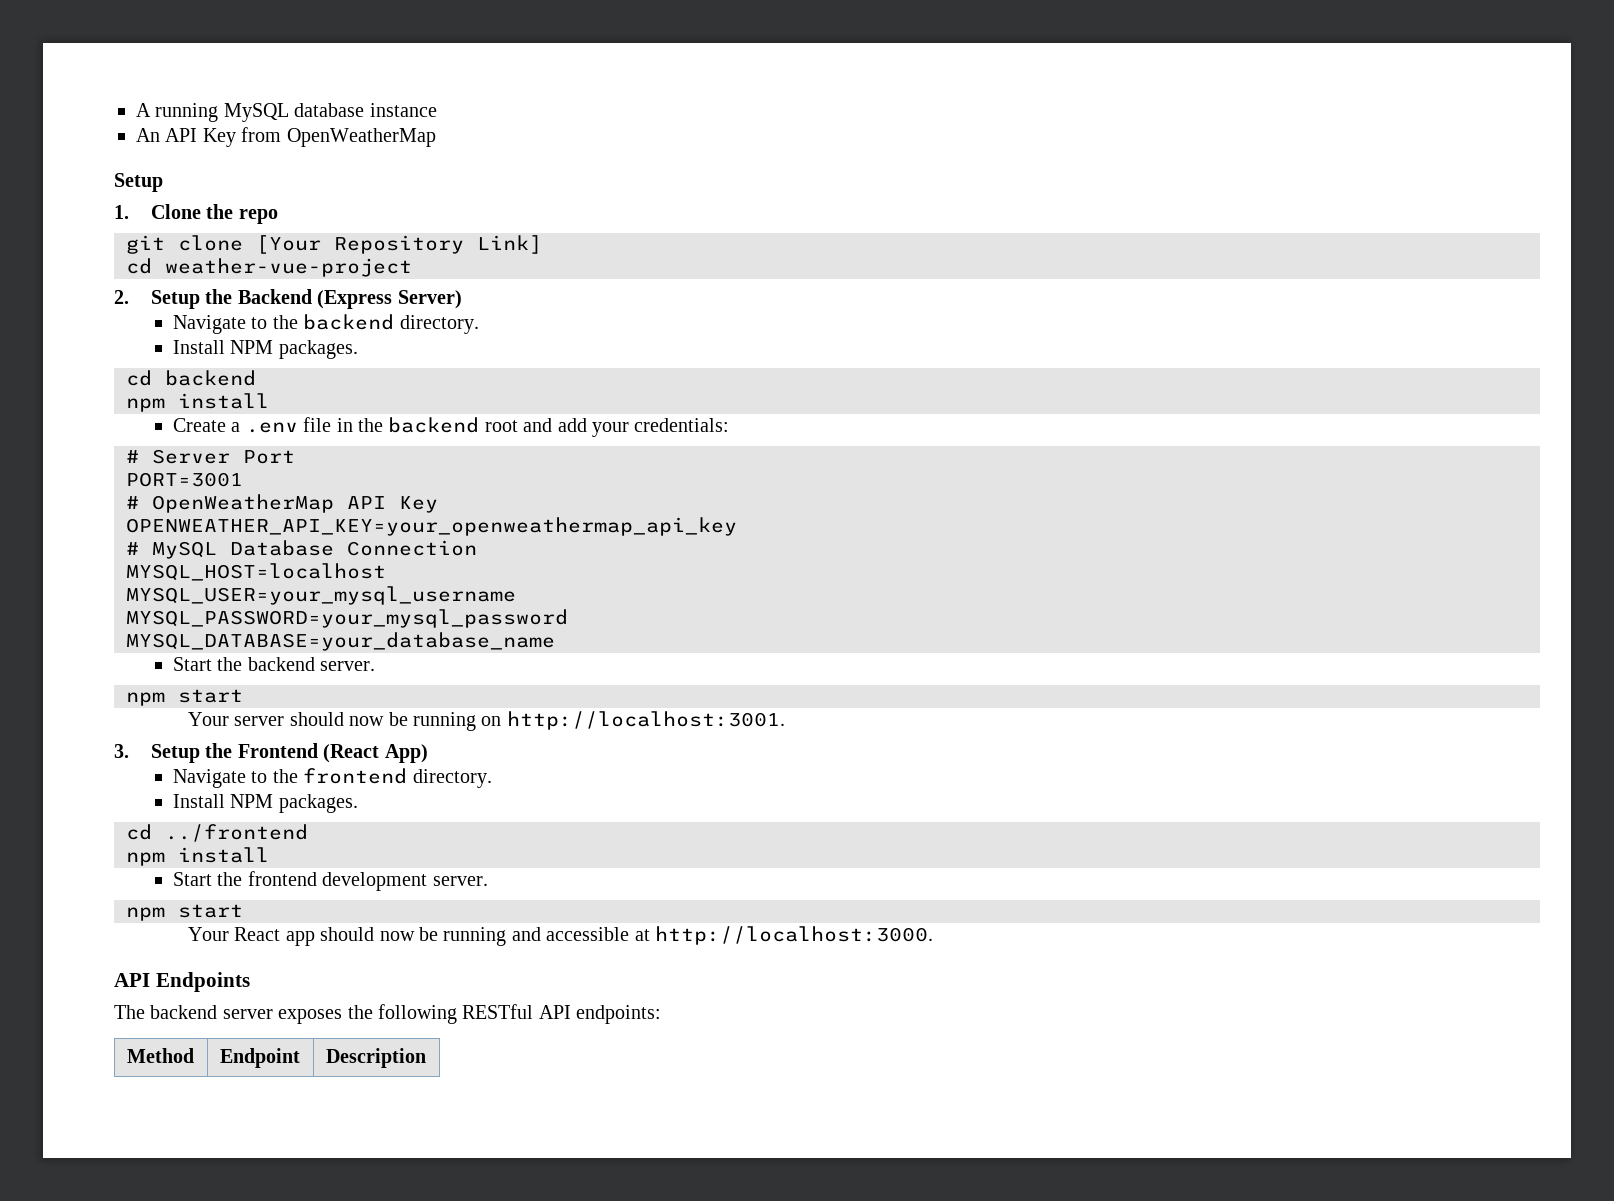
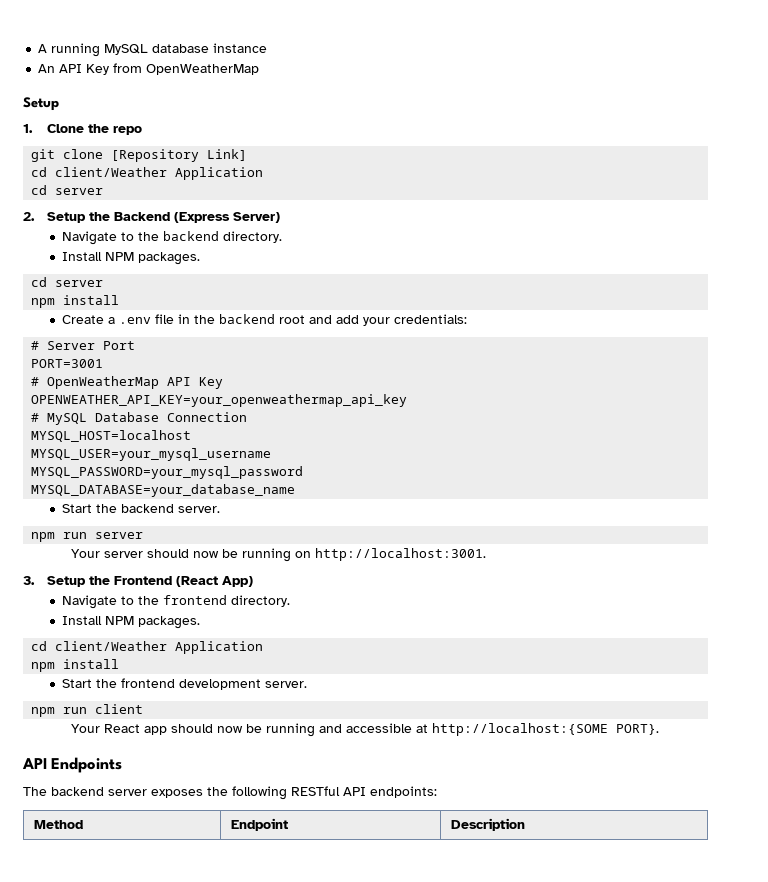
- git clone [Your Repository Link]
- cd weather-vue-project
+ git clone [Repository Link]
+ cd client/Weather Application
+ cd server
  Navigate to the backend directory.
  Install NPM packages.
- cd backend
+ cd server
  Start the backend server.
- npm start
+ npm run server
  Navigate to the frontend directory.
  Install NPM packages.
- cd ../frontend
+ cd client/Weather Application
  Start the frontend development server.
- npm start
+ npm run client
- Your React app should now be running and accessible at http://localhost:3000.
+ Your React app should now be running and accessible at http://localhost:{SOME PORT}.

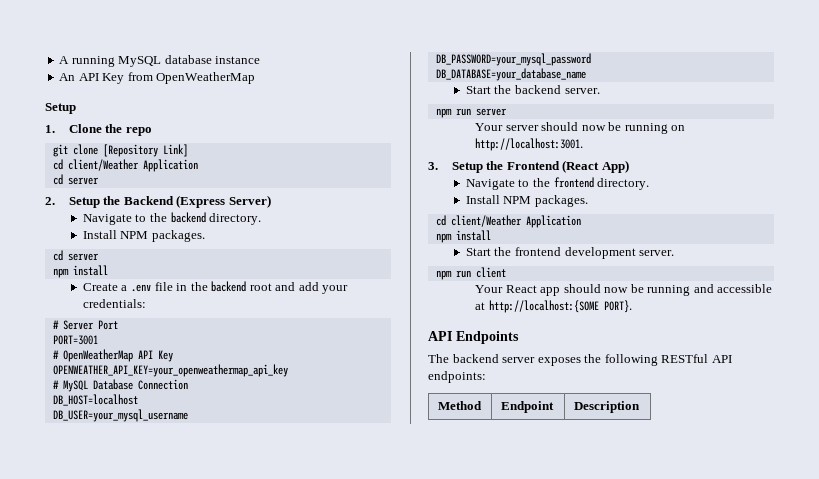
- MYSQL_HOST=localhost
- MYSQL_USER=your_mysql_username
- MYSQL_PASSWORD=your_mysql_password
- MYSQL_DATABASE=your_database_name
+ DB_HOST=localhost
+ DB_USER=your_mysql_username
+ DB_PASSWORD=your_mysql_password
+ DB_DATABASE=your_database_name

